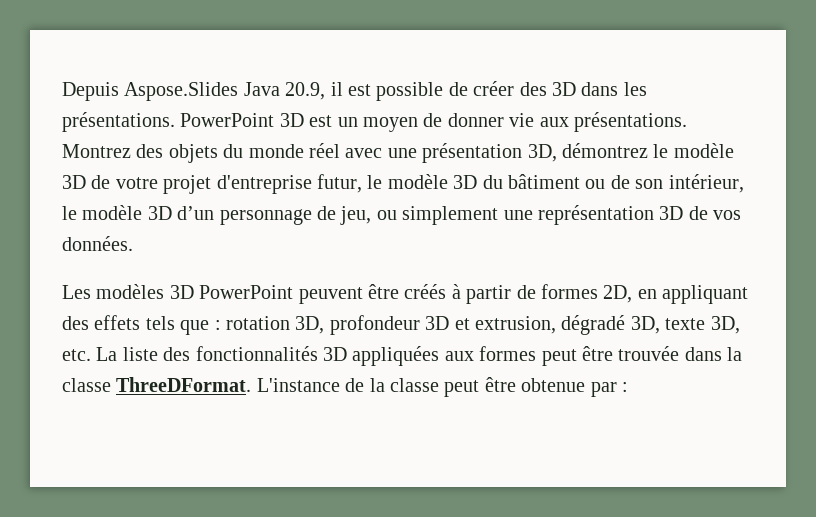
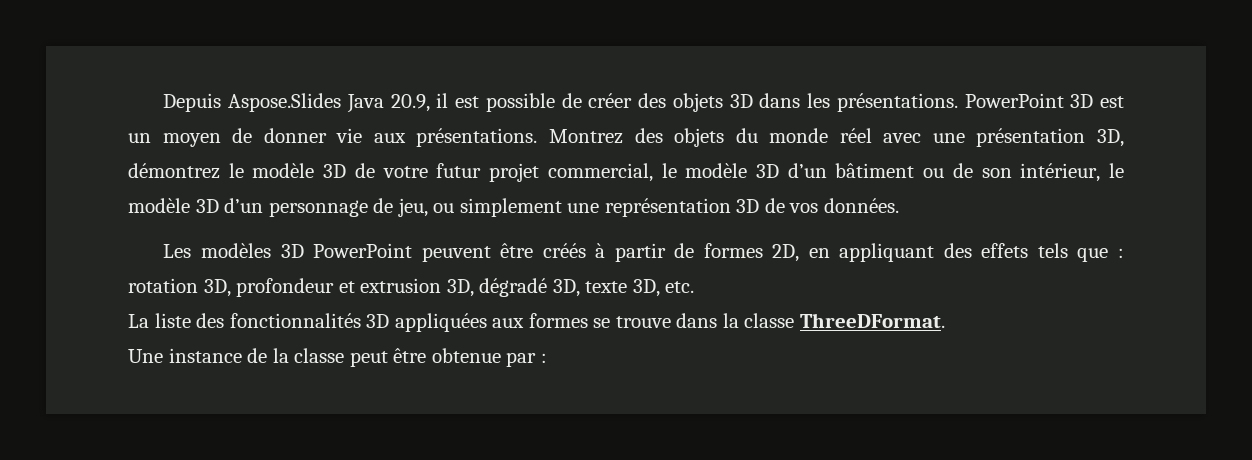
- Depuis Aspose.Slides Java 20.9, il est possible de créer des 3D dans les présentations.
+ Depuis Aspose.Slides Java 20.9, il est possible de créer des objets 3D dans les présentations.
- Montrez des objets du monde réel avec une présentation 3D, démontrez le modèle 3D de votre projet d'entreprise futur, le modèle 3D du bâtiment ou de son intérieur, le modèle 3D d’un personnage de jeu, ou simplement une représentation 3D de vos données.
+ Montrez des objets du monde réel avec une présentation 3D, démontrez le modèle 3D de votre futur projet commercial, le modèle 3D d’un bâtiment ou de son intérieur, le modèle 3D d’un personnage de jeu, ou simplement une représentation 3D de vos données.
- Les modèles 3D PowerPoint peuvent être créés à partir de formes 2D, en appliquant des effets tels que : rotation 3D, profondeur 3D et extrusion, dégradé 3D, texte 3D, etc. La liste des fonctionnalités 3D appliquées aux formes peut être trouvée dans la classe ThreeDFormat. L'instance de la classe peut être obtenue par :
+ Les modèles 3D PowerPoint peuvent être créés à partir de formes 2D, en appliquant des effets tels que : rotation 3D, profondeur et extrusion 3D, dégradé 3D, texte 3D, etc.
+ La liste des fonctionnalités 3D appliquées aux formes se trouve dans la classe ThreeDFormat.
+ Une instance de la classe peut être obtenue par :

